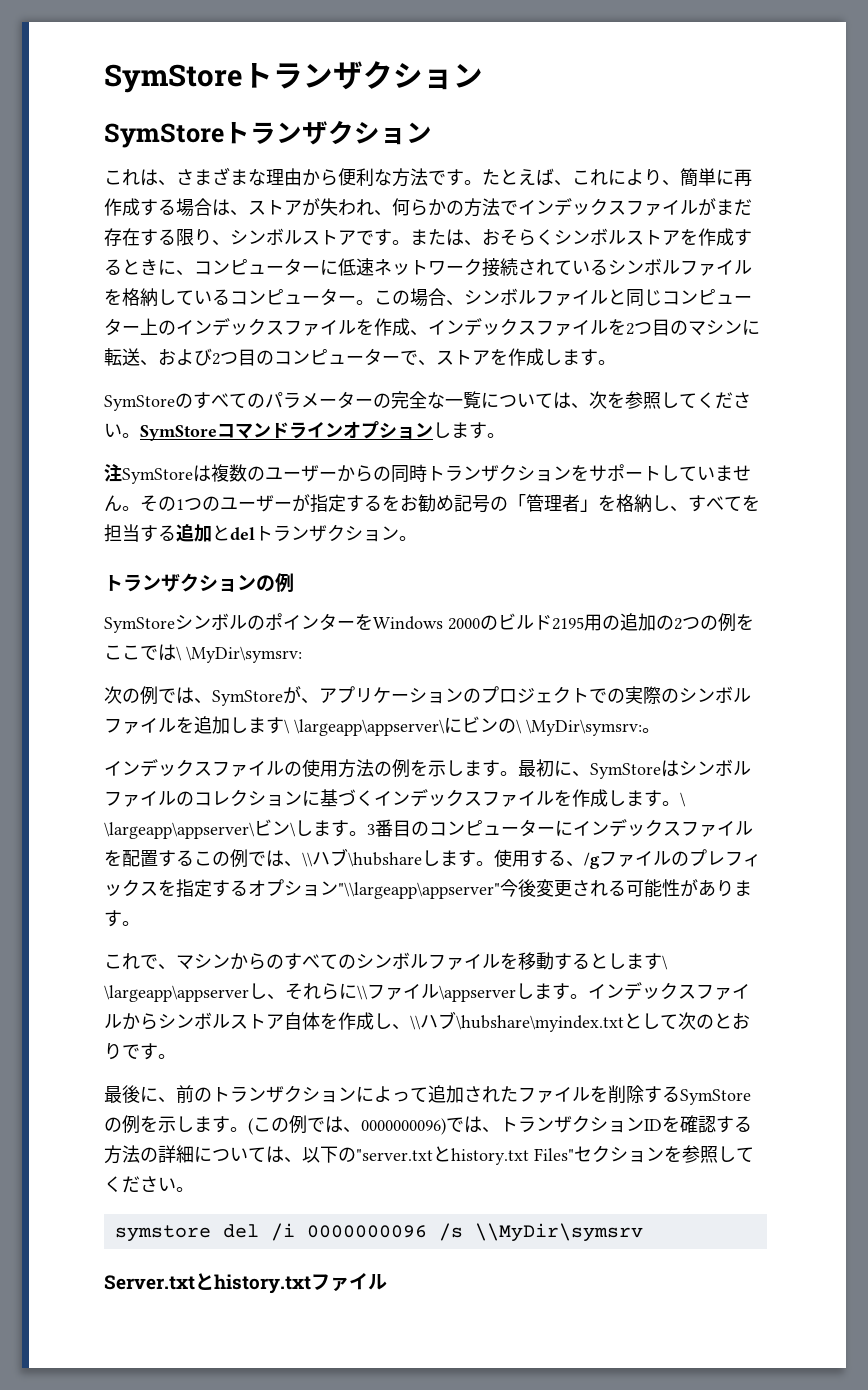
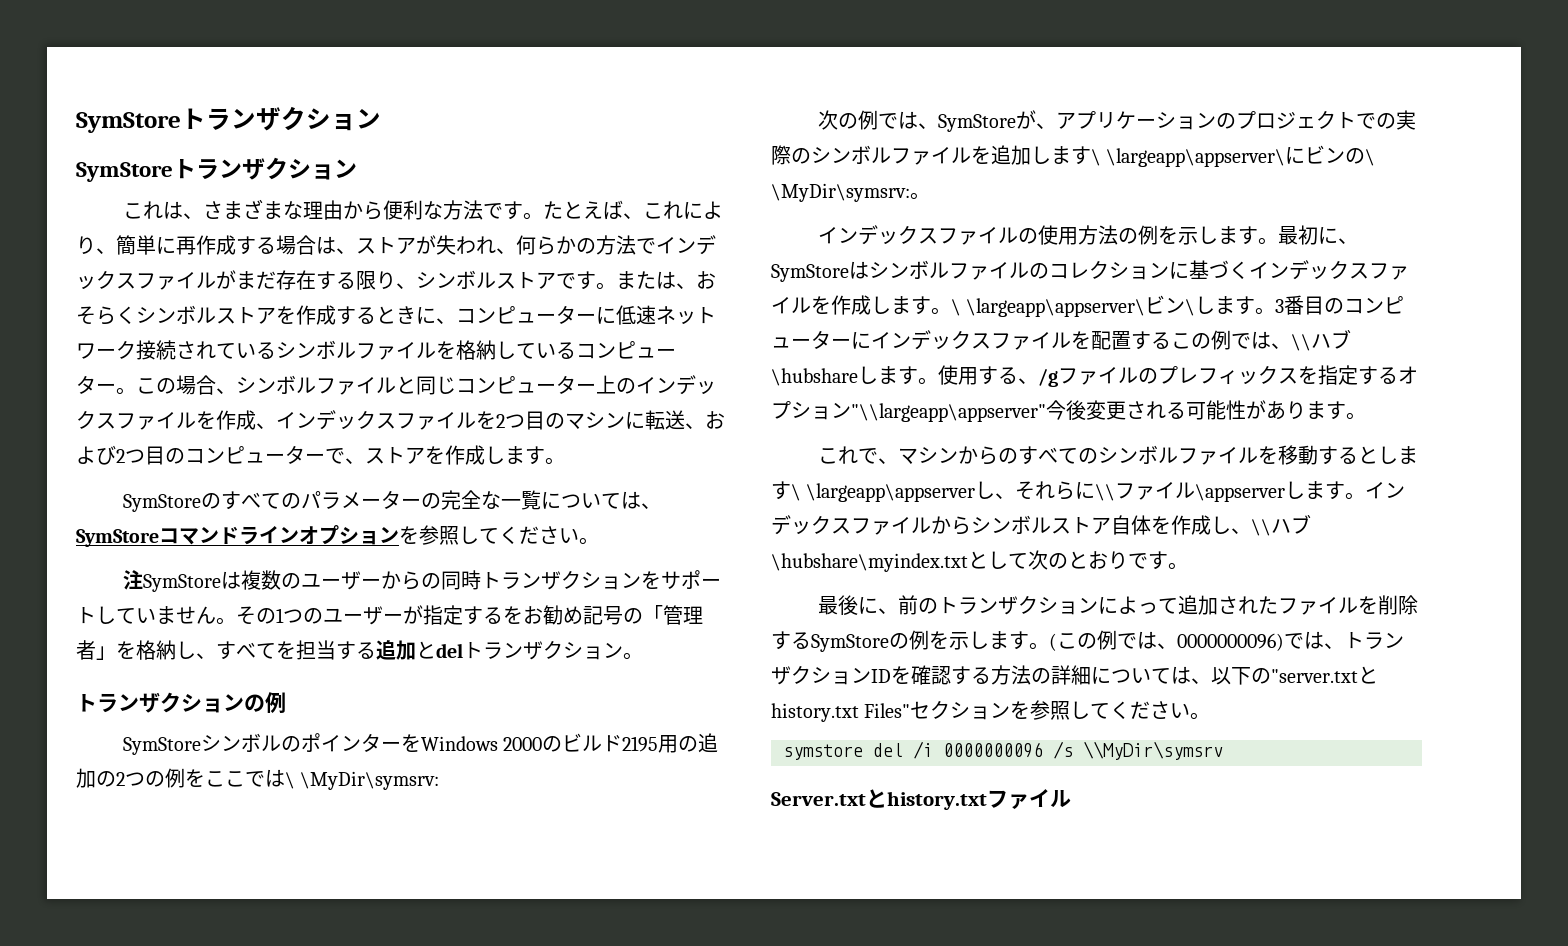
- SymStoreのすべてのパラメーターの完全な一覧については、次を参照してください。SymStoreコマンドラインオプションします。
+ SymStoreのすべてのパラメーターの完全な一覧については、SymStoreコマンドラインオプションを参照してください。

